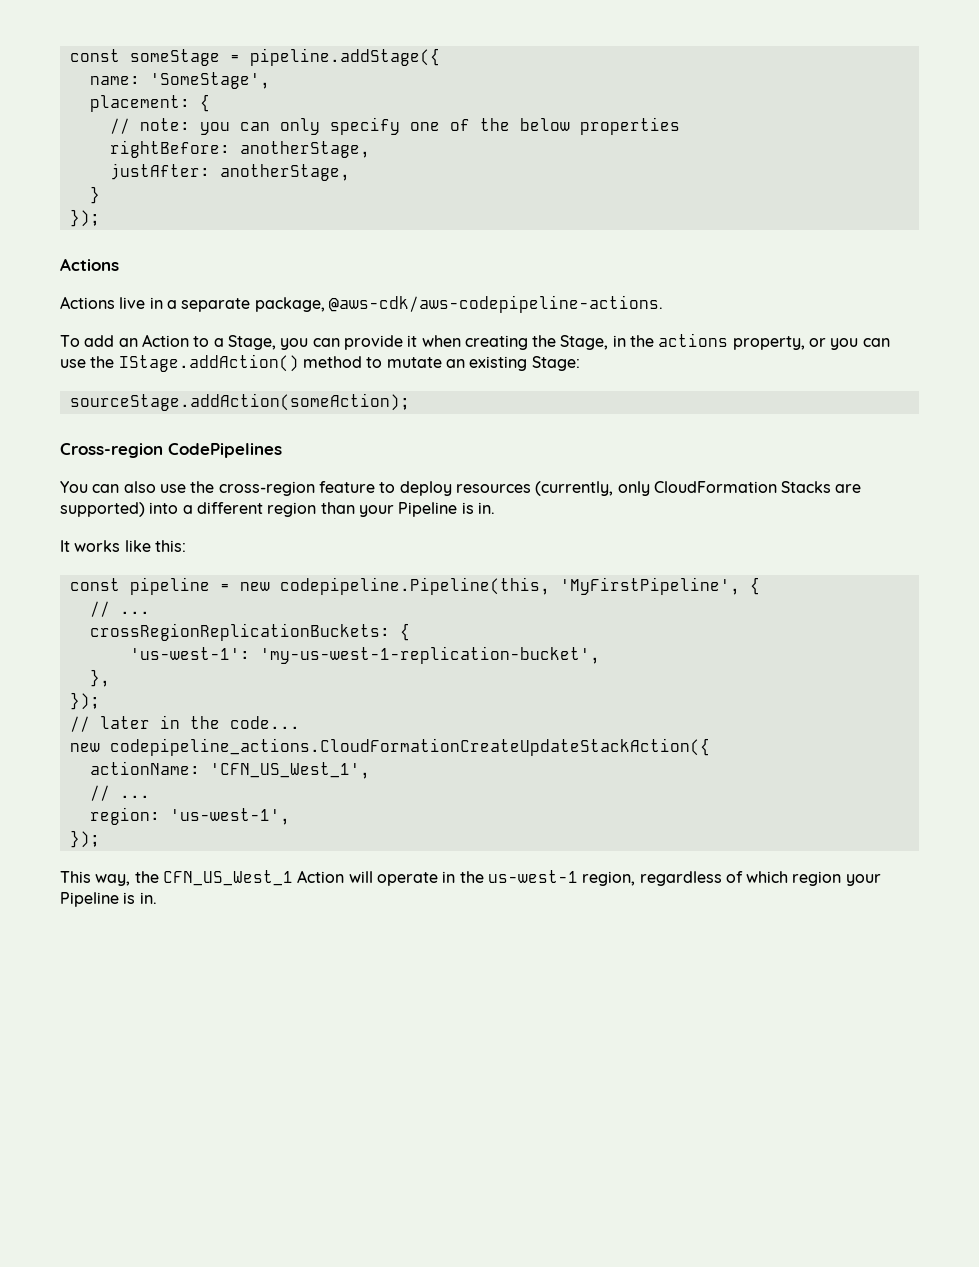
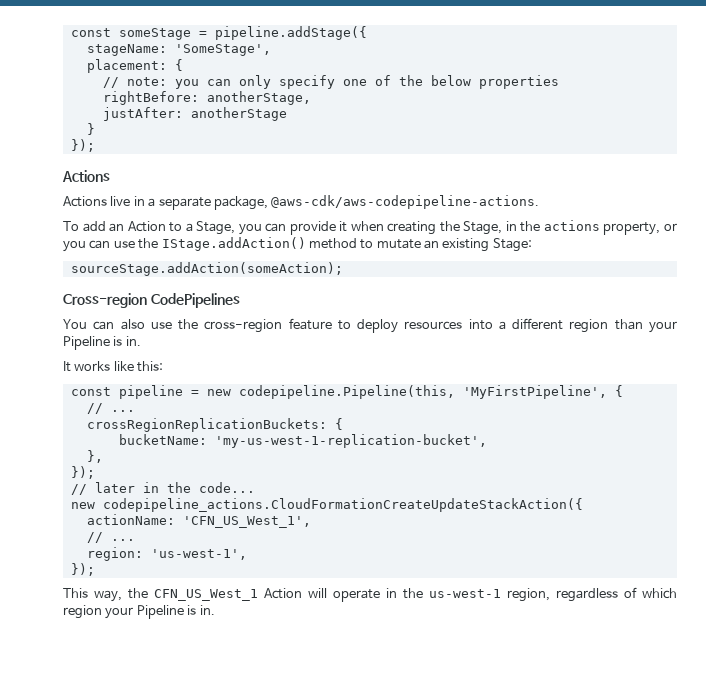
- name: 'SomeStage',
+ stageName: 'SomeStage',
- justAfter: anotherStage,
+ justAfter: anotherStage
- You can also use the cross-region feature to deploy resources (currently, only CloudFormation Stacks are supported) into a different region than your Pipeline is in.
+ You can also use the cross-region feature to deploy resources into a different region than your Pipeline is in.
- 'us-west-1': 'my-us-west-1-replication-bucket',
+ bucketName: 'my-us-west-1-replication-bucket',

